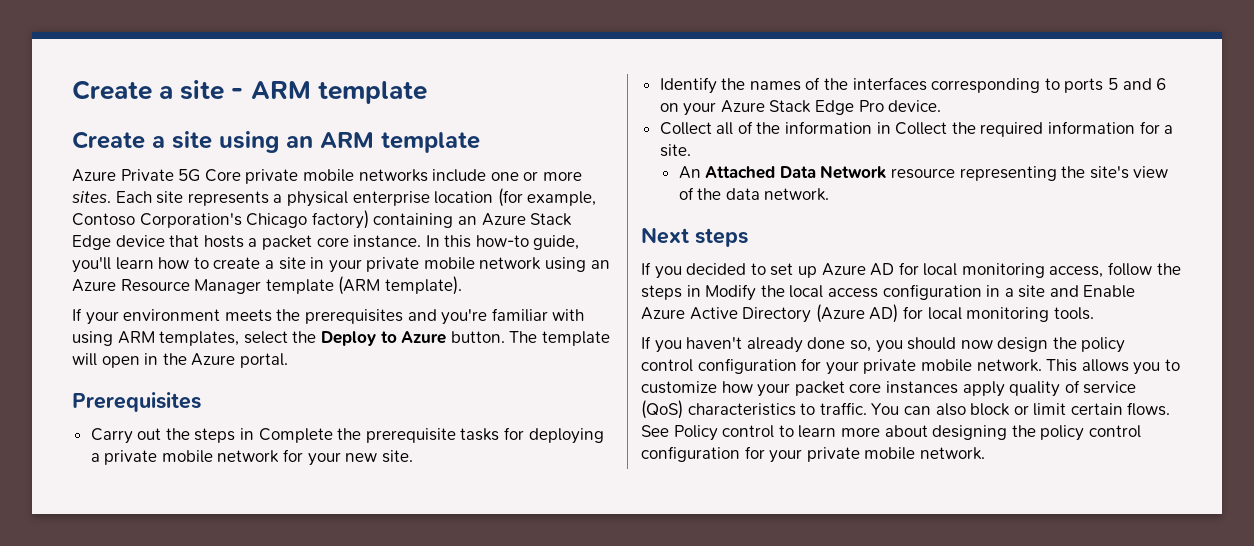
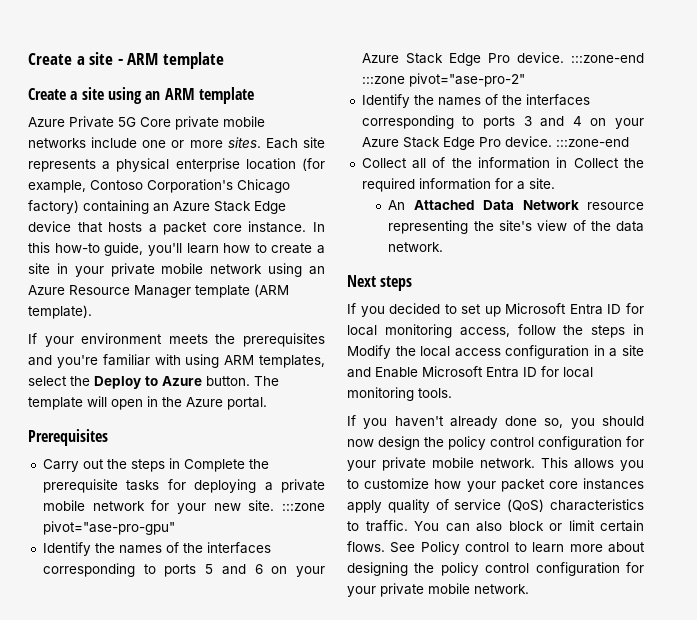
- Carry out the steps in Complete the prerequisite tasks for deploying a private mobile network for your new site.
+ Carry out the steps in Complete the prerequisite tasks for deploying a private mobile network for your new site. :::zone pivot="ase-pro-gpu"
- Identify the names of the interfaces corresponding to ports 5 and 6 on your Azure Stack Edge Pro device.
+ Identify the names of the interfaces corresponding to ports 5 and 6 on your Azure Stack Edge Pro device. :::zone-end :::zone pivot="ase-pro-2"
+ Identify the names of the interfaces corresponding to ports 3 and 4 on your Azure Stack Edge Pro device. :::zone-end
- If you decided to set up Azure AD for local monitoring access, follow the steps in Modify the local access configuration in a site and Enable Azure Active Directory (Azure AD) for local monitoring tools.
+ If you decided to set up Microsoft Entra ID for local monitoring access, follow the steps in Modify the local access configuration in a site and Enable Microsoft Entra ID for local monitoring tools.

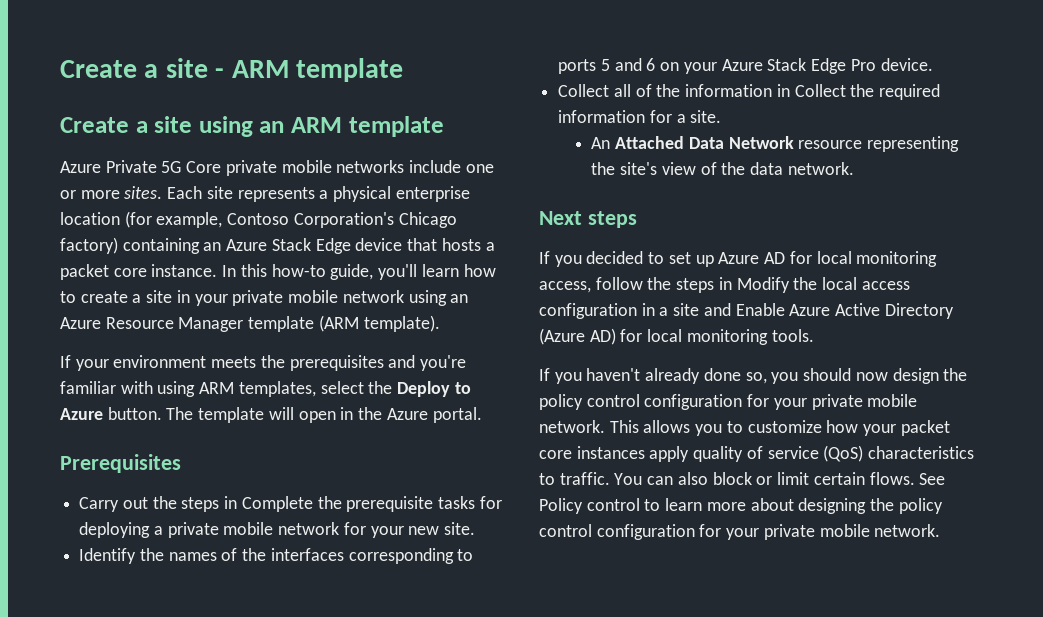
- Carry out the steps in Complete the prerequisite tasks for deploying a private mobile network for your new site. :::zone pivot="ase-pro-gpu"
+ Carry out the steps in Complete the prerequisite tasks for deploying a private mobile network for your new site.
- Identify the names of the interfaces corresponding to ports 5 and 6 on your Azure Stack Edge Pro device. :::zone-end :::zone pivot="ase-pro-2"
- Identify the names of the interfaces corresponding to ports 3 and 4 on your Azure Stack Edge Pro device. :::zone-end
+ Identify the names of the interfaces corresponding to ports 5 and 6 on your Azure Stack Edge Pro device.
- If you decided to set up Microsoft Entra ID for local monitoring access, follow the steps in Modify the local access configuration in a site and Enable Microsoft Entra ID for local monitoring tools.
+ If you decided to set up Azure AD for local monitoring access, follow the steps in Modify the local access configuration in a site and Enable Azure Active Directory (Azure AD) for local monitoring tools.

